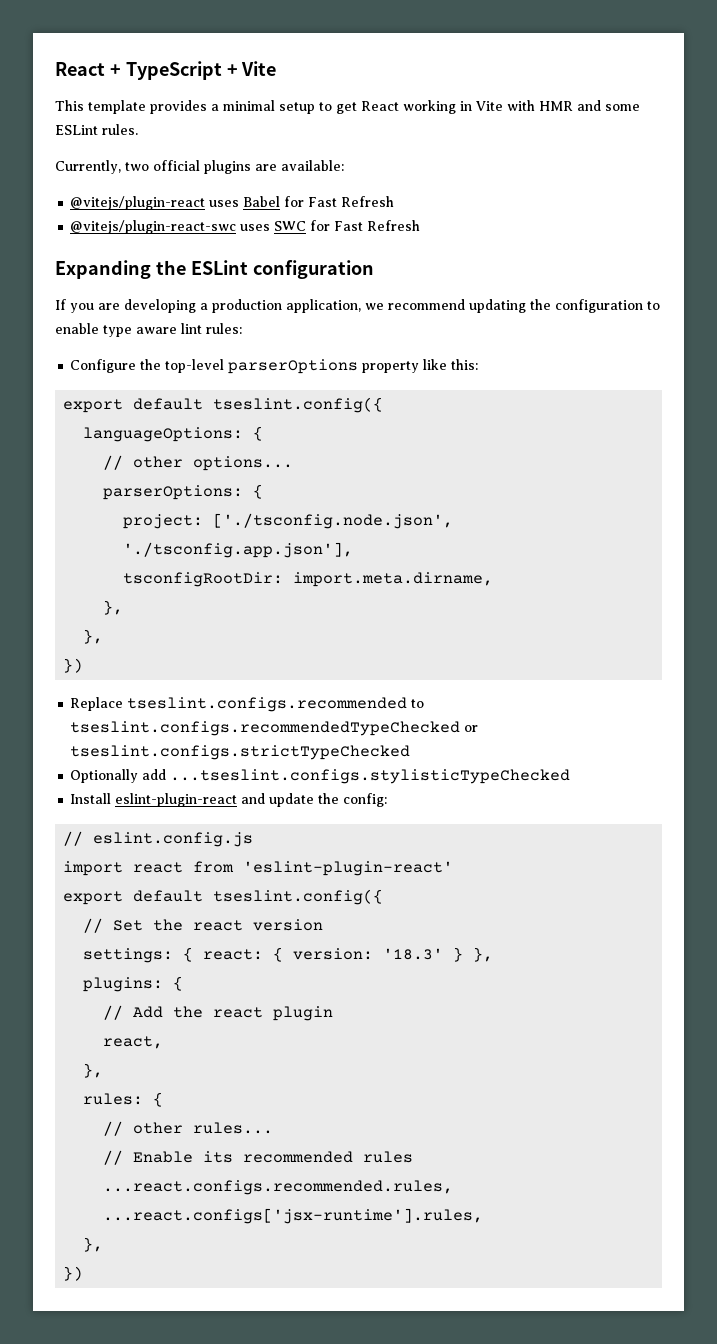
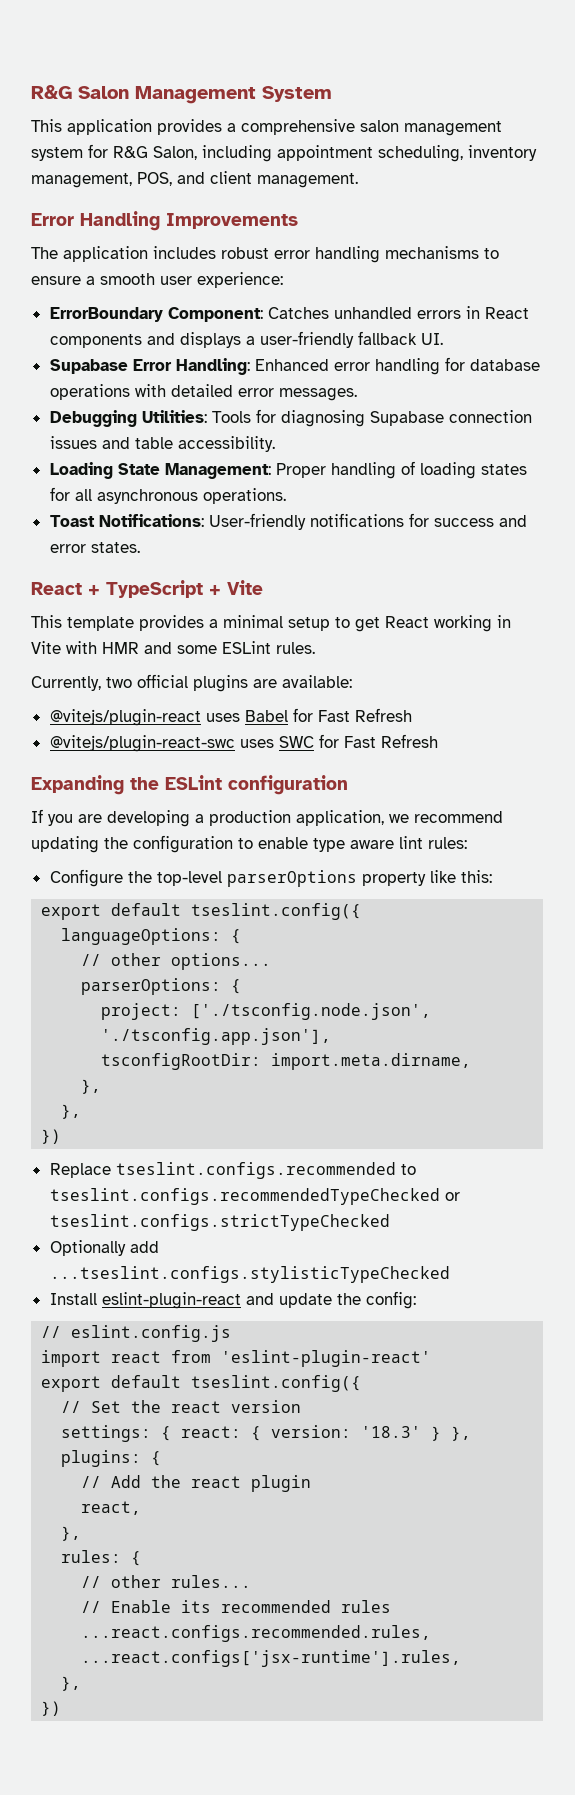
+ R&G Salon Management System
+ This application provides a comprehensive salon management system for R&G Salon, including appointment scheduling, inventory management, POS, and client management.
+ Error Handling Improvements
+ The application includes robust error handling mechanisms to ensure a smooth user experience:
+ ErrorBoundary Component: Catches unhandled errors in React components and displays a user-friendly fallback UI.
+ Supabase Error Handling: Enhanced error handling for database operations with detailed error messages.
+ Debugging Utilities: Tools for diagnosing Supabase connection issues and table accessibility.
+ Loading State Management: Proper handling of loading states for all asynchronous operations.
+ Toast Notifications: User-friendly notifications for success and error states.

